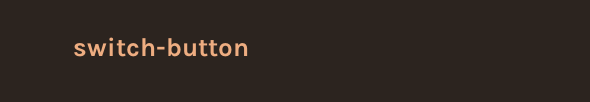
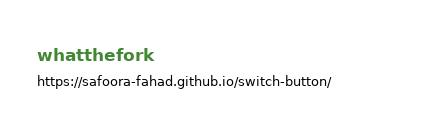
- switch-button
+ whatthefork
+ https://safoora-fahad.github.io/switch-button/

